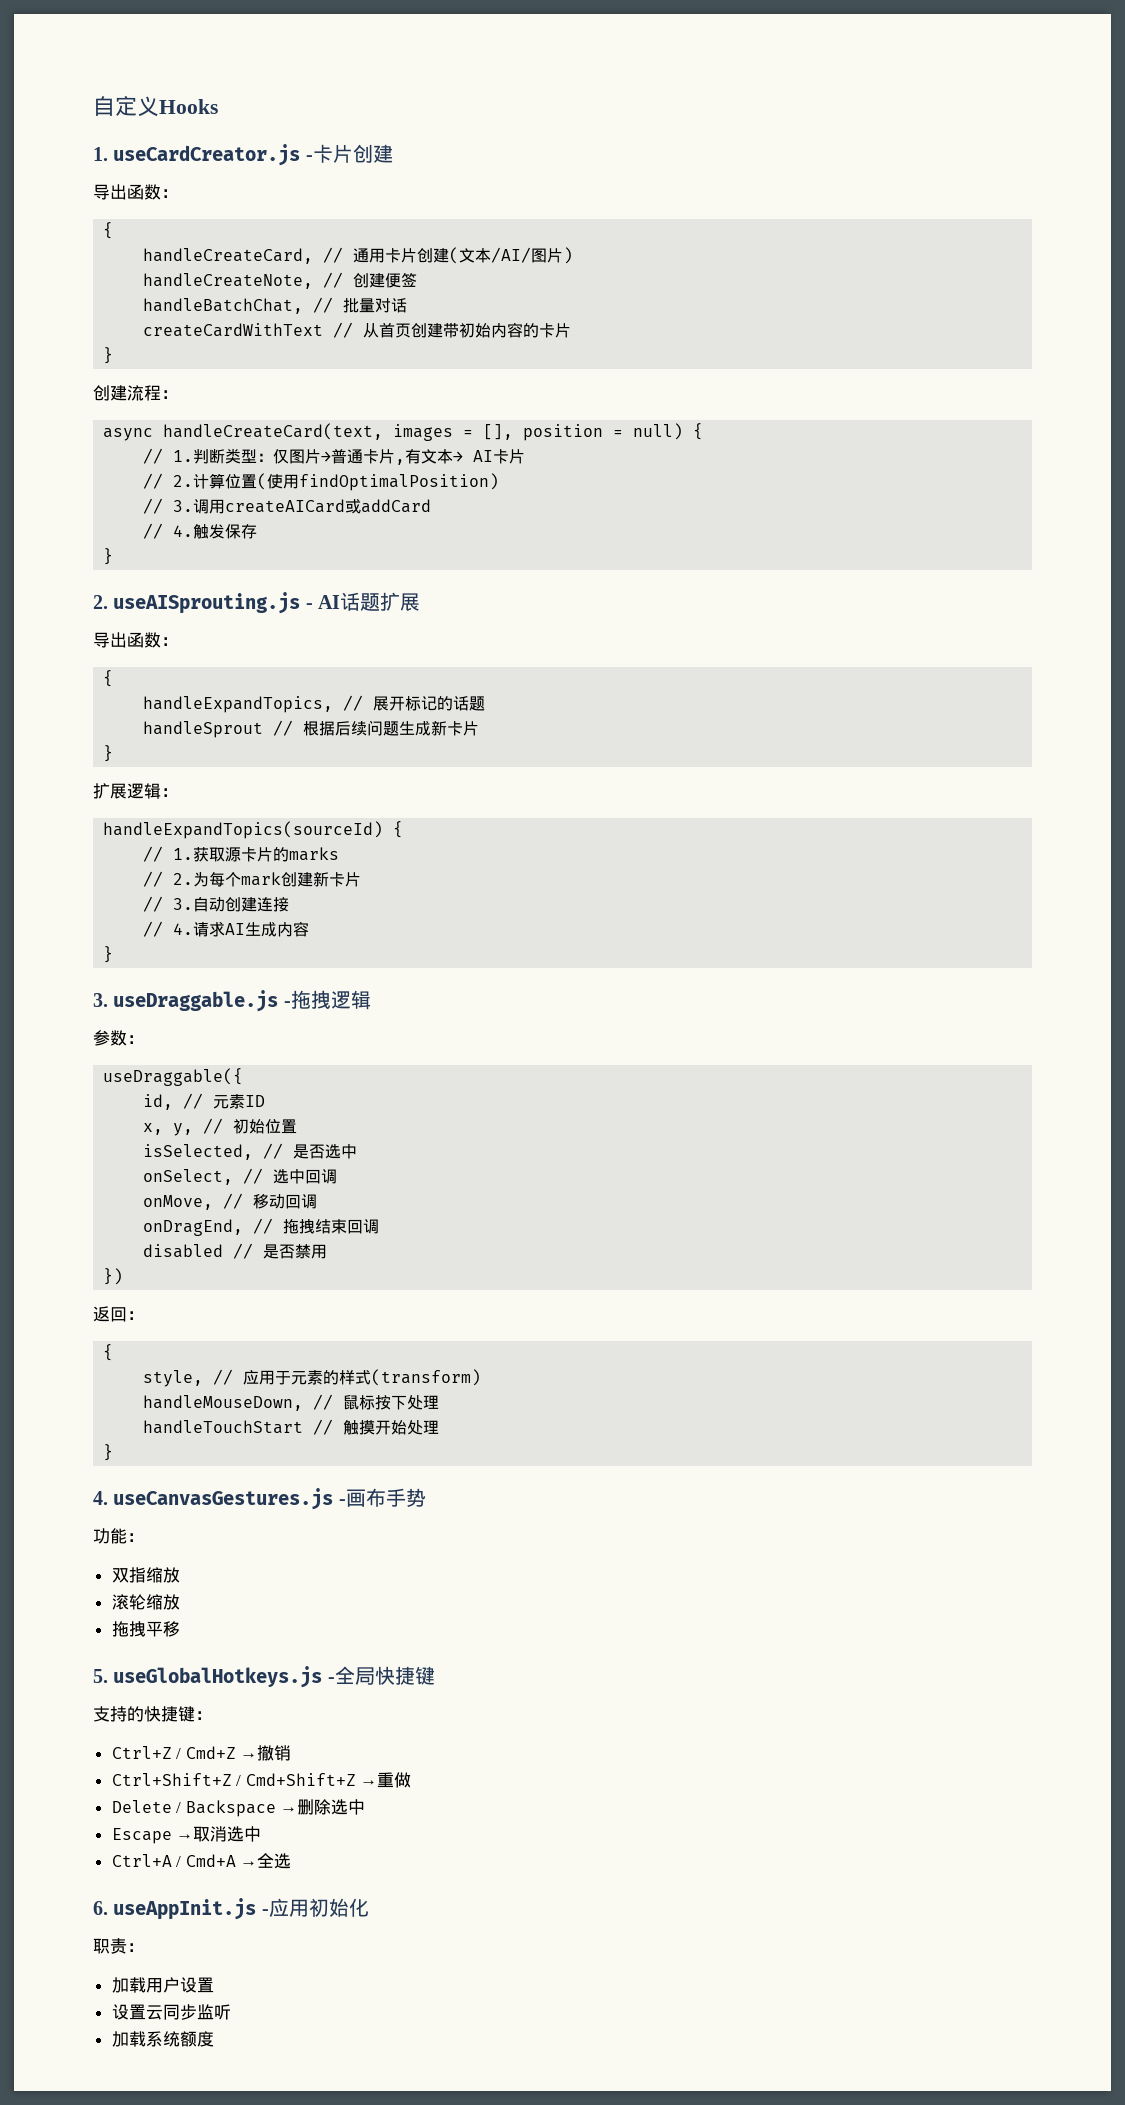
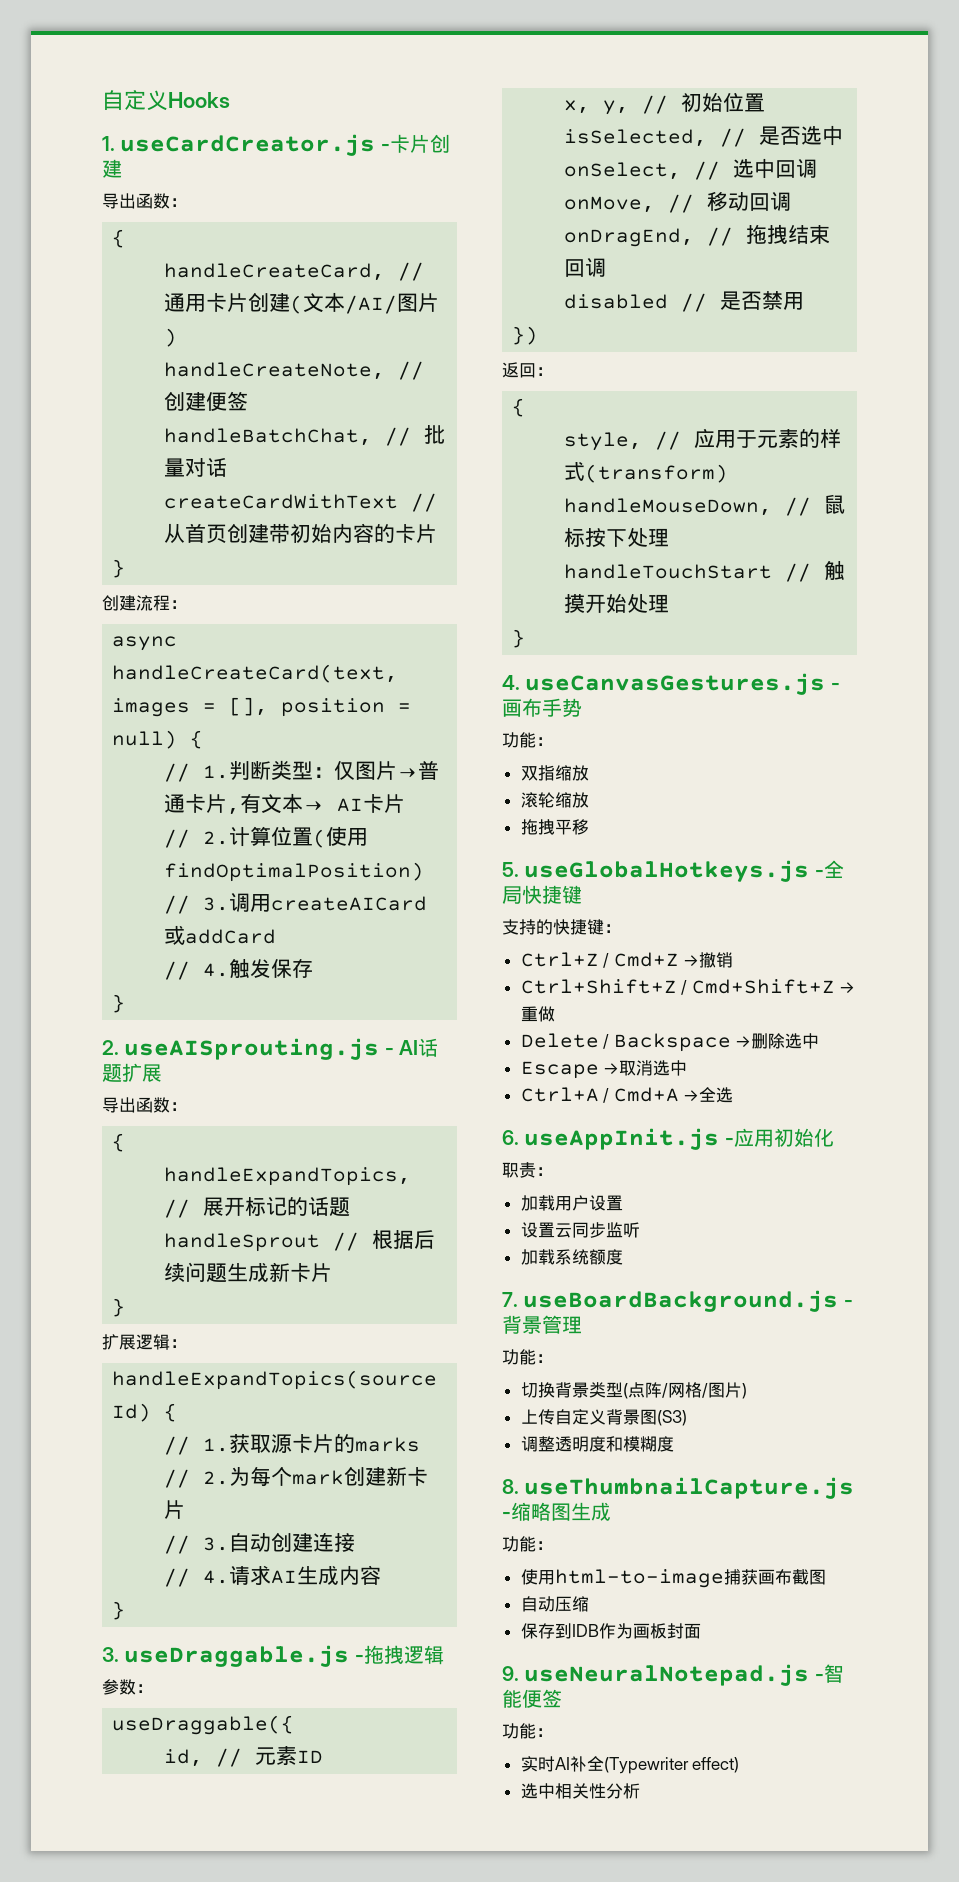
+ 7. useBoardBackground.js -背景管理
+ 功能：
+ 切换背景类型(点阵/网格/图片)
+ 上传自定义背景图(S3)
+ 调整透明度和模糊度
+ 8. useThumbnailCapture.js -缩略图生成
+ 功能：
+ 使用html-to-image捕获画布截图
+ 自动压缩
+ 保存到IDB作为画板封面
+ 9. useNeuralNotepad.js -智能便签
+ 功能：
+ 实时AI补全(Typewriter effect)
+ 选中相关性分析

